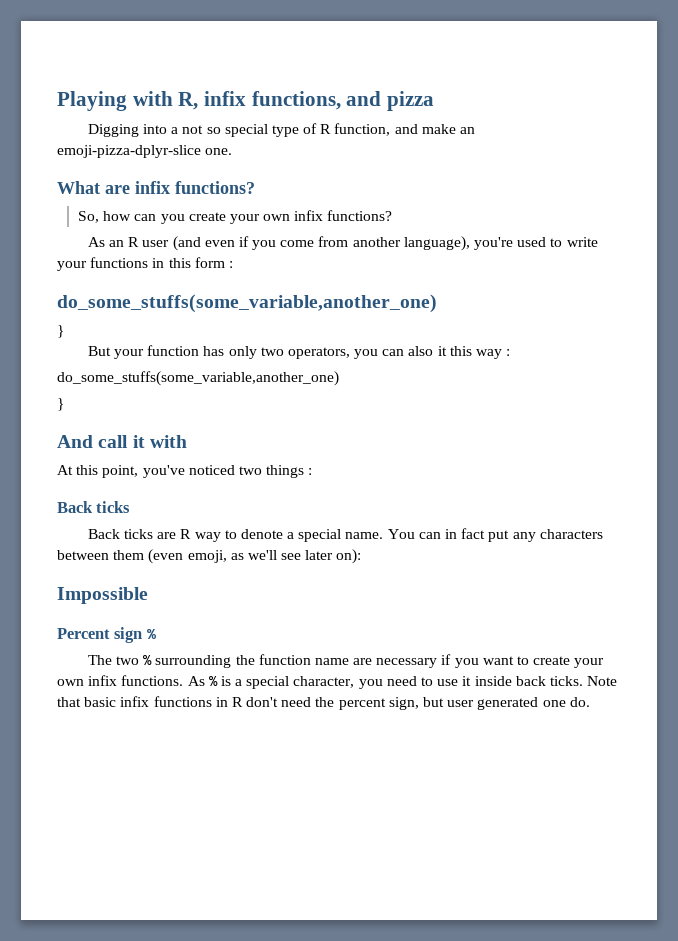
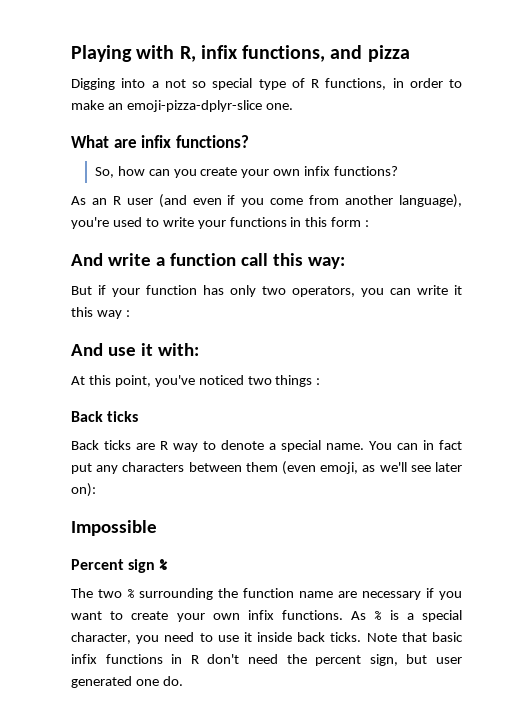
- Digging into a not so special type of R function, and make an emoji-pizza-dplyr-slice one.
+ Digging into a not so special type of R functions, in order to make an emoji-pizza-dplyr-slice one.
  As an R user (and even if you come from another language), you're used to write your functions in this form :
- do_some_stuffs(some_variable,another_one)
- }
+ And write a function call this way:
- But your function has only two operators, you can also it this way :
- do_some_stuffs(some_variable,another_one)
- }
- And call it with
+ But if your function has only two operators, you can write it this way :
+ And use it with:

